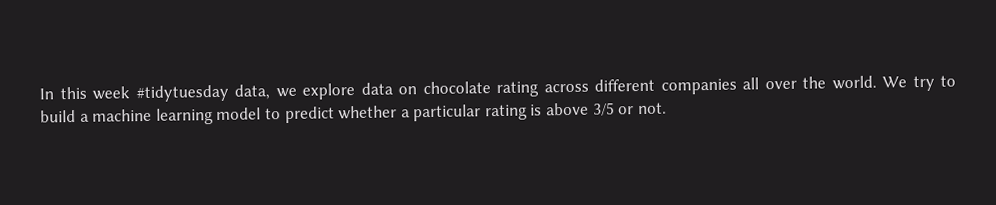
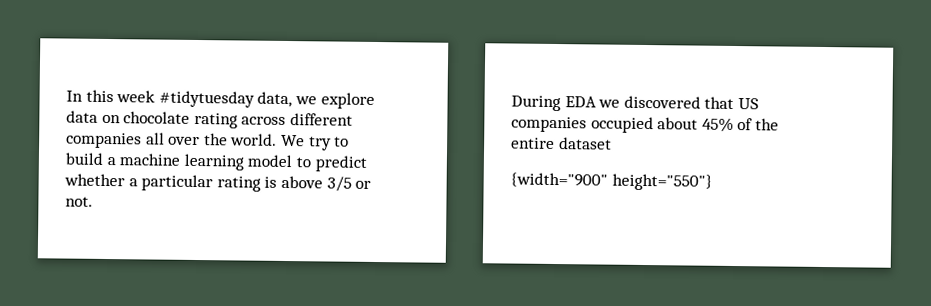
+ During EDA we discovered that US companies occupied about 45% of the entire dataset
+ {width="900" height="550"}

